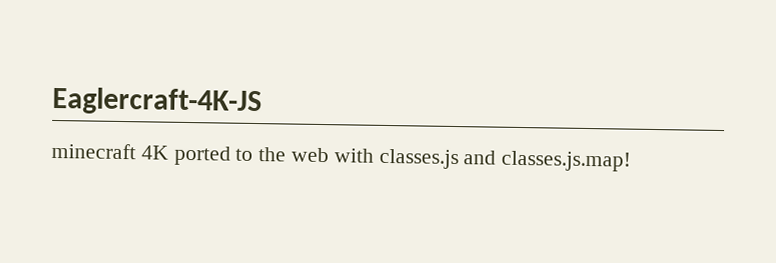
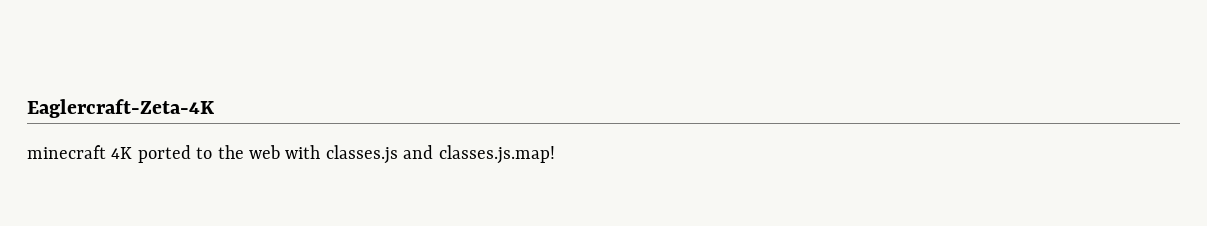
- Eaglercraft-4K-JS
+ Eaglercraft-Zeta-4K

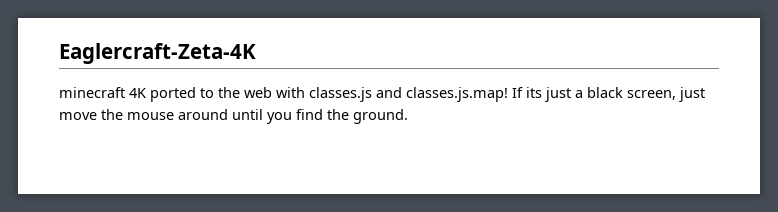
+ If its just a black screen, just move the mouse around until you find the ground.

